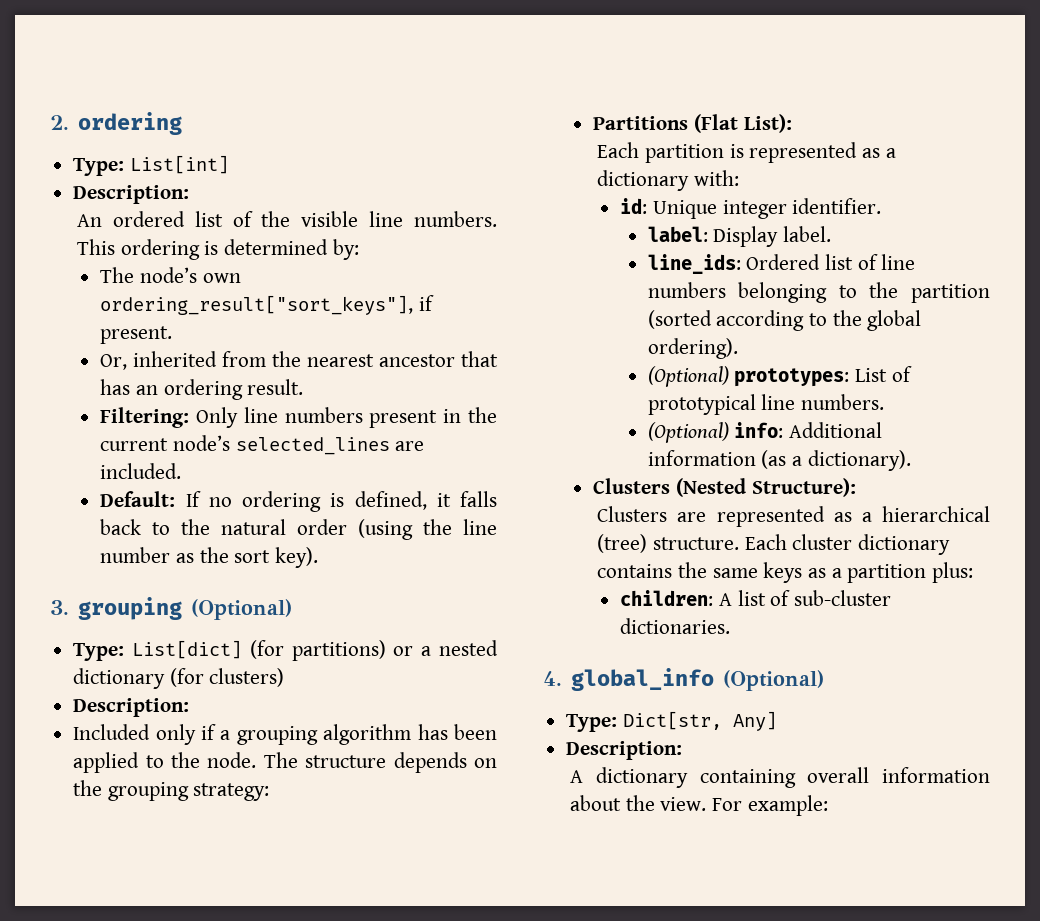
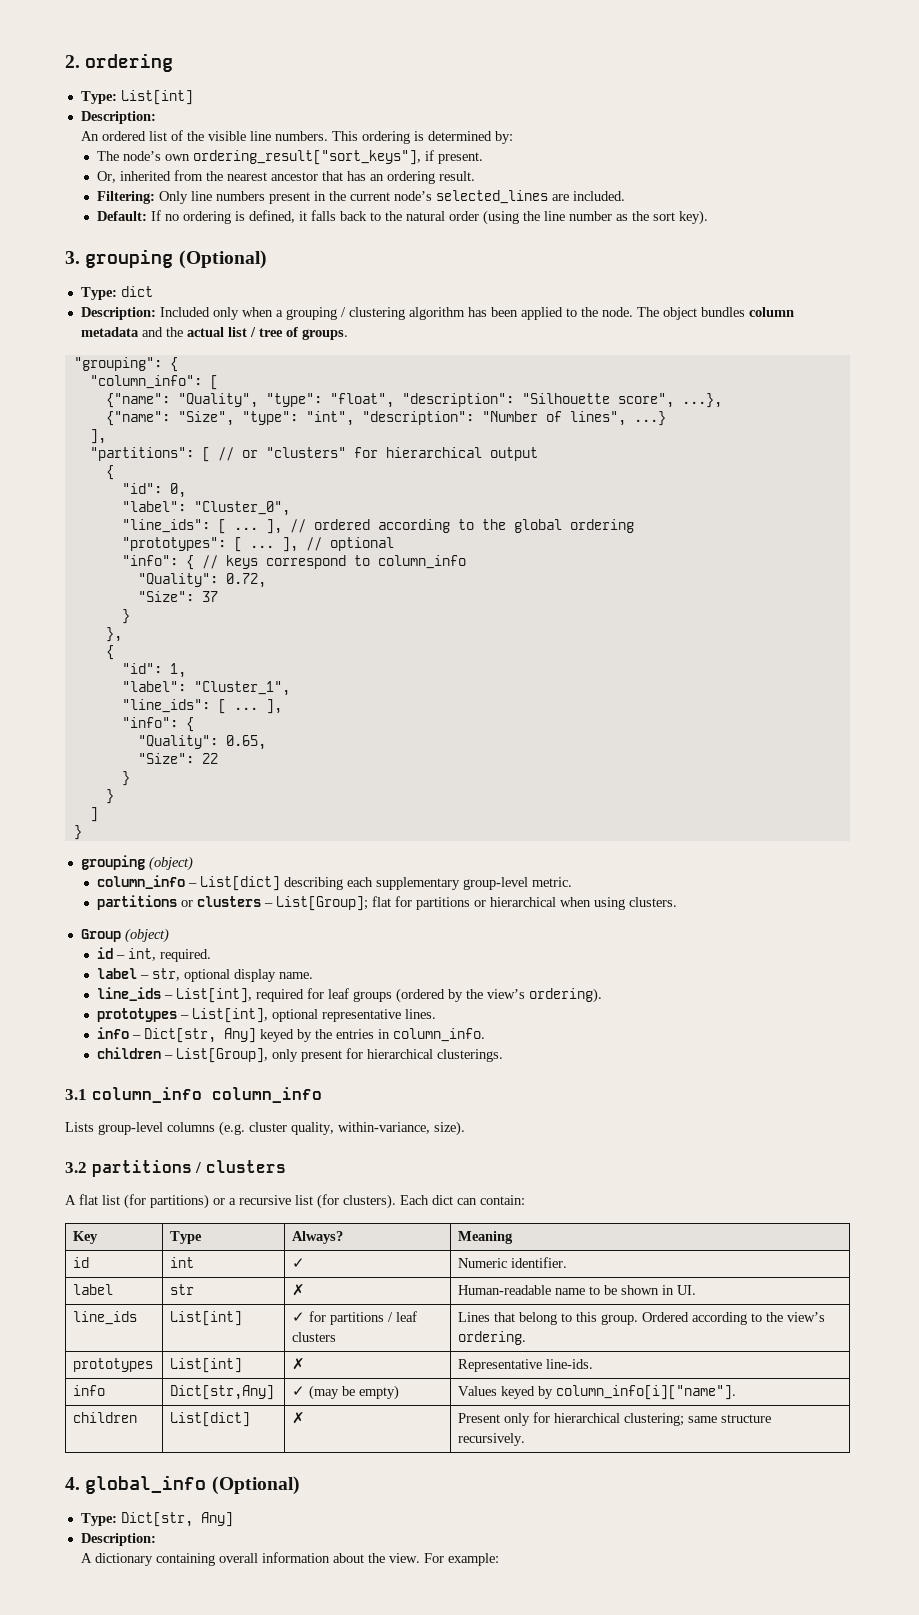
- Type: List[dict] (for partitions) or a nested dictionary (for clusters)
- Description:
- Included only if a grouping algorithm has been applied to the node.
+ Type: dict
+ Description: Included only when a grouping / clustering algorithm has been applied to the node.
- The structure depends on the grouping strategy:
- Partitions (Flat List):
- Each partition is represented as a dictionary with:
- id: Unique integer identifier.
- label: Display label.
- line_ids: Ordered list of line numbers belonging to the partition (sorted according to the global ordering).
- (Optional) prototypes: List of prototypical line numbers.
- (Optional) info: Additional information (as a dictionary).
- Clusters (Nested Structure):
- Clusters are represented as a hierarchical (tree) structure. Each cluster dictionary contains the same keys as a partition plus:
- children: A list of sub-cluster dictionaries.
+ The object bundles column metadata and the actual list / tree of groups.
+ "grouping": {
+ "column_info": [
+ {"name": "Quality", "type": "float", "description": "Silhouette score", ...},
+ {"name": "Size", "type": "int", "description": "Number of lines", ...}
+ ],
+ "partitions": [ // or "clusters" for hierarchical output
+ {
+ "id": 0,
+ "label": "Cluster_0",
+ "line_ids": [ ... ], // ordered according to the global ordering
+ "prototypes": [ ... ], // optional
+ "info": { // keys correspond to column_info
+ "Quality": 0.72,
+ "Size": 37
+ }
+ },
+ {
+ "id": 1,
+ "label": "Cluster_1",
+ "line_ids": [ ... ],
+ "info": {
+ "Quality": 0.65,
+ "Size": 22
+ }
+ }
+ ]
+ }
+ grouping (object)
+ column_info – List[dict] describing each supplementary group‑level metric.
+ partitions or clusters – List[Group]; flat for partitions or hierarchical when using clusters.
+ Group (object)
+ id – int, required.
+ label – str, optional display name.
+ line_ids – List[int], required for leaf groups (ordered by the view’s ordering).
+ prototypes – List[int], optional representative lines.
+ info – Dict[str, Any] keyed by the entries in column_info.
+ children – List[Group], only present for hierarchical clusterings.
+ 3.1 column_info column_info
+ Lists group‑level columns (e.g. cluster quality, within‑variance, size).
+ 3.2 partitions / clusters
+ A flat list (for partitions) or a recursive list (for clusters). Each dict can contain:
+ Key | Type | Always? | Meaning
+ id | int | ✓ | Numeric identifier.
+ label | str | ✗ | Human‑readable name to be shown in UI.
+ line_ids | List[int] | ✓ for partitions / leaf clusters | Lines that belong to this group. Ordered according to the view’s ordering.
+ prototypes | List[int] | ✗ | Representative line‑ids.
+ info | Dict[str,Any] | ✓ (may be empty) | Values keyed by column_info[i]["name"].
+ children | List[dict] | ✗ | Present only for hierarchical clustering; same structure recursively.

